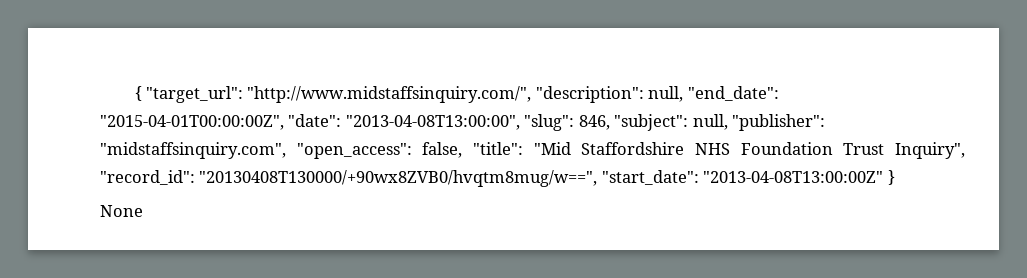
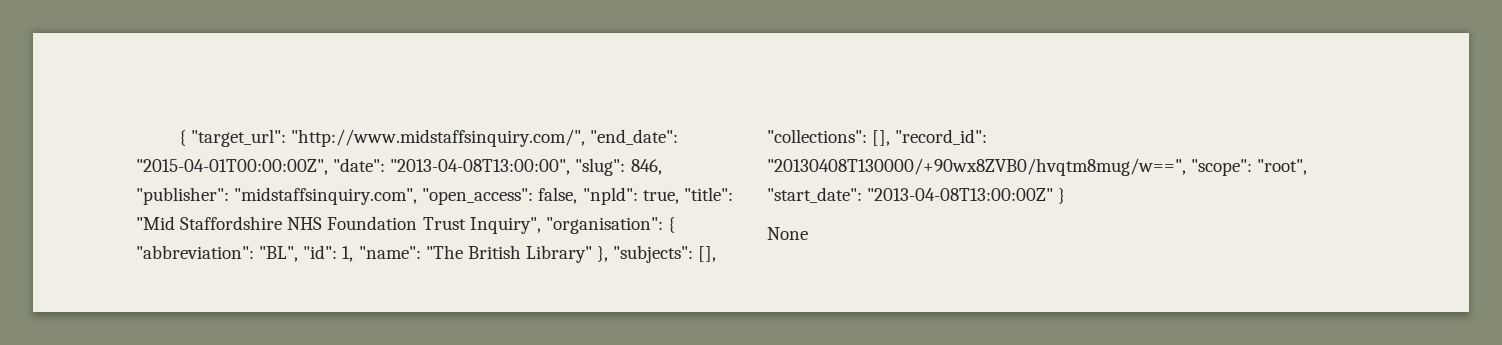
- { "target_url": "http://www.midstaffsinquiry.com/", "description": null, "end_date": "2015-04-01T00:00:00Z", "date": "2013-04-08T13:00:00", "slug": 846, "subject": null, "publisher": "midstaffsinquiry.com", "open_access": false, "title": "Mid Staffordshire NHS Foundation Trust Inquiry", "record_id": "20130408T130000/+90wx8ZVB0/hvqtm8mug/w==", "start_date": "2013-04-08T13:00:00Z" }
+ { "target_url": "http://www.midstaffsinquiry.com/", "end_date": "2015-04-01T00:00:00Z", "date": "2013-04-08T13:00:00", "slug": 846, "publisher": "midstaffsinquiry.com", "open_access": false, "npld": true, "title": "Mid Staffordshire NHS Foundation Trust Inquiry", "organisation": { "abbreviation": "BL", "id": 1, "name": "The British Library" }, "subjects": [], "collections": [], "record_id": "20130408T130000/+90wx8ZVB0/hvqtm8mug/w==", "scope": "root", "start_date": "2013-04-08T13:00:00Z" }

